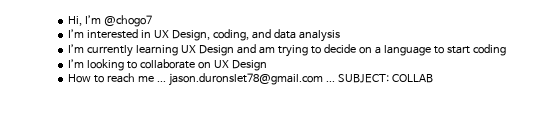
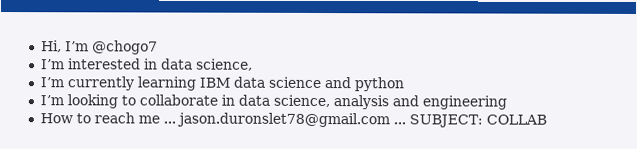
- I’m interested in UX Design, coding, and data analysis
- I’m currently learning UX Design and am trying to decide on a language to start coding
- I’m looking to collaborate on UX Design
+ I’m interested in data science,
+ I’m currently learning IBM data science and python
+ I’m looking to collaborate in data science, analysis and engineering

